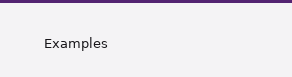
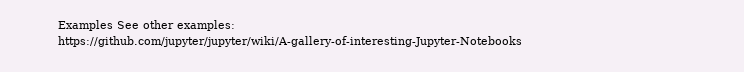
- Examples
+ Examples See other examples: https://github.com/jupyter/jupyter/wiki/A-gallery-of-interesting-Jupyter-Notebooks

